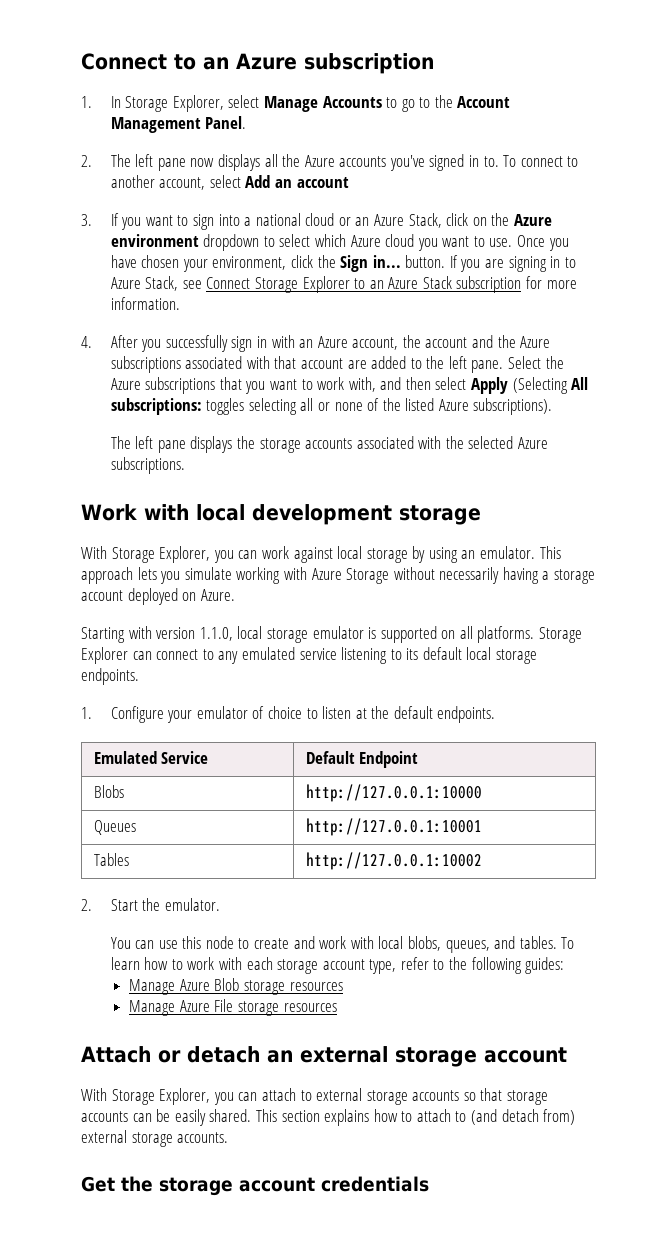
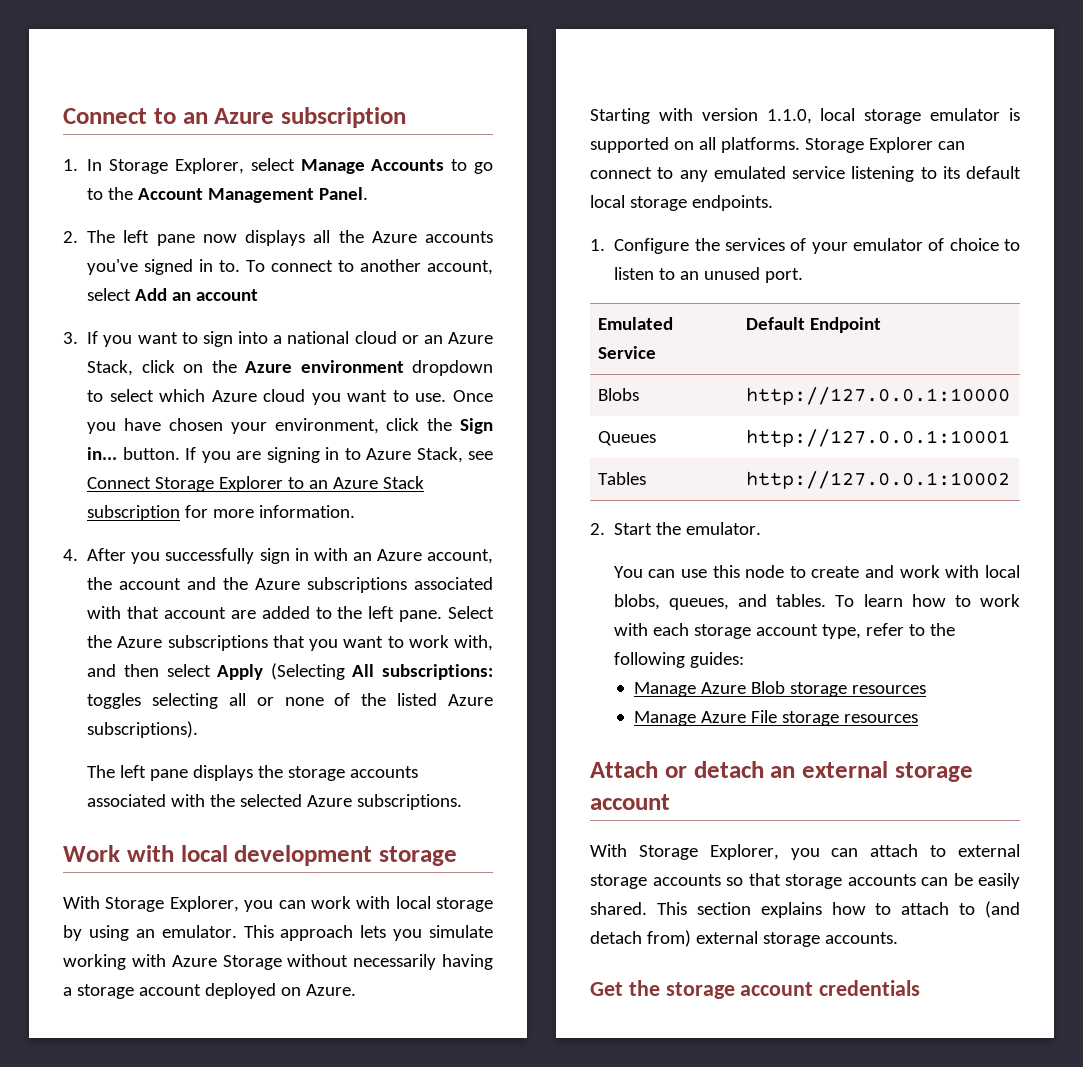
- With Storage Explorer, you can work against local storage by using an emulator.
+ With Storage Explorer, you can work with local storage by using an emulator.
- 1. Configure your emulator of choice to listen at the default endpoints.
+ 1. Configure the services of your emulator of choice to listen to an unused port.

